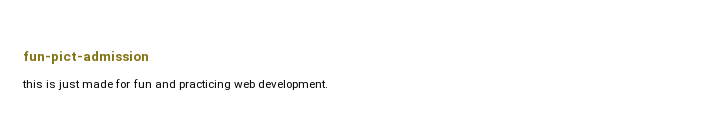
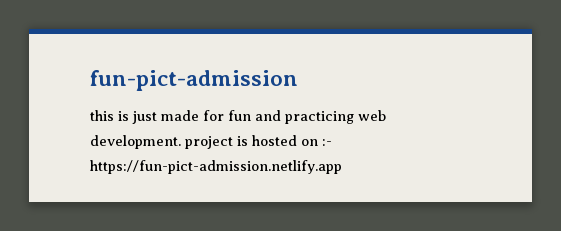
- this is just made for fun and practicing web development.
+ this is just made for fun and practicing web development. project is hosted on :- https://fun-pict-admission.netlify.app

